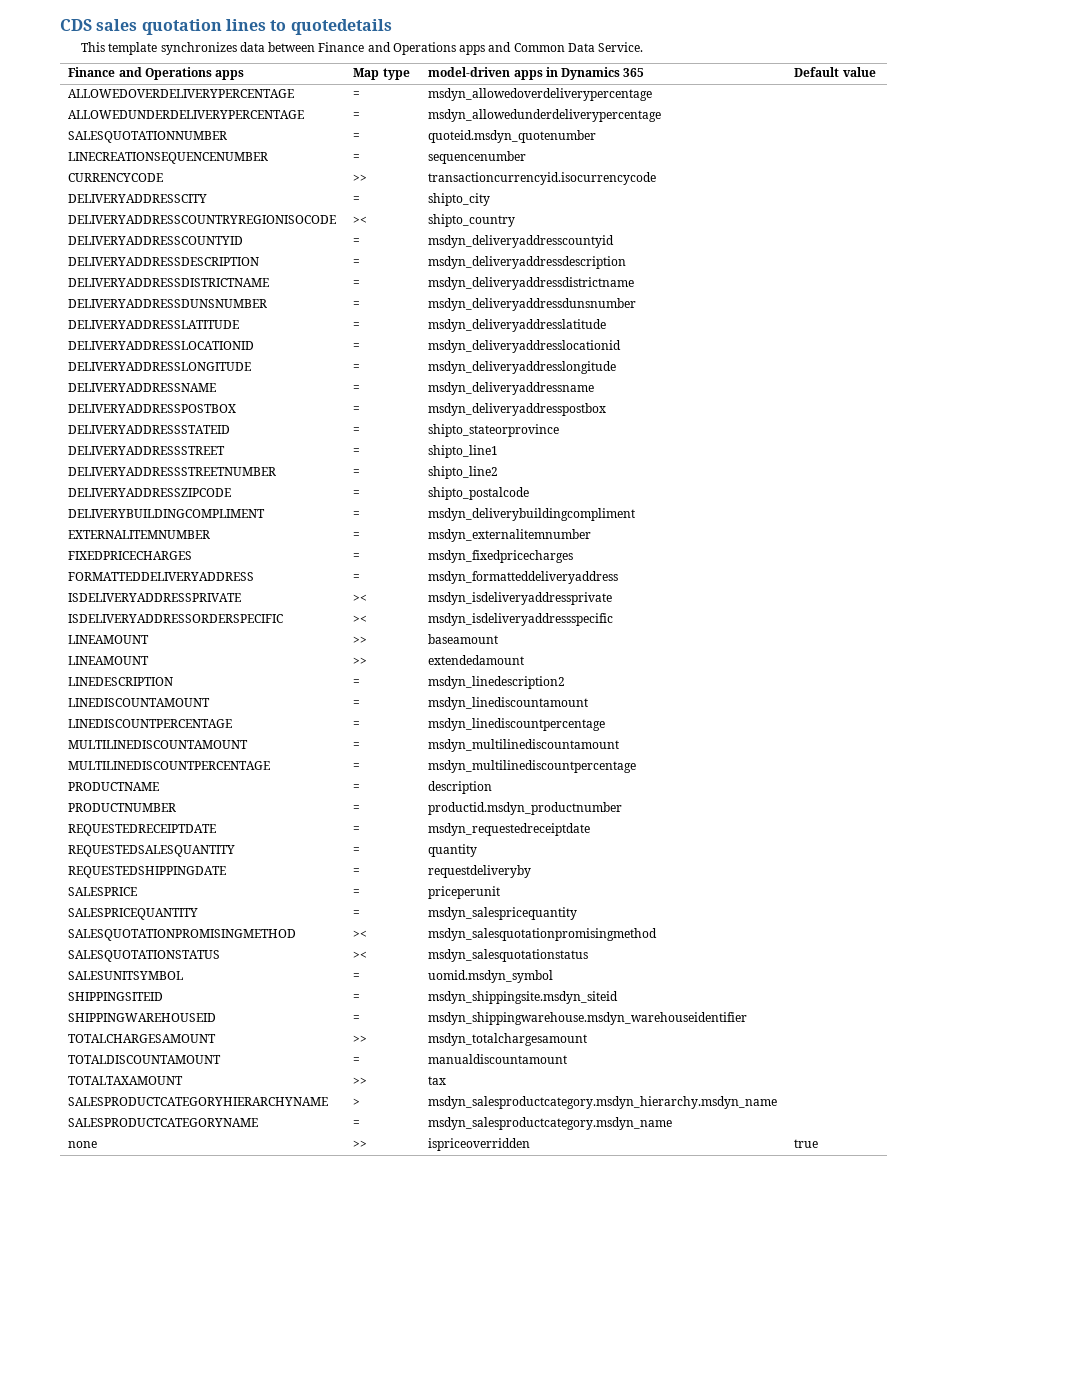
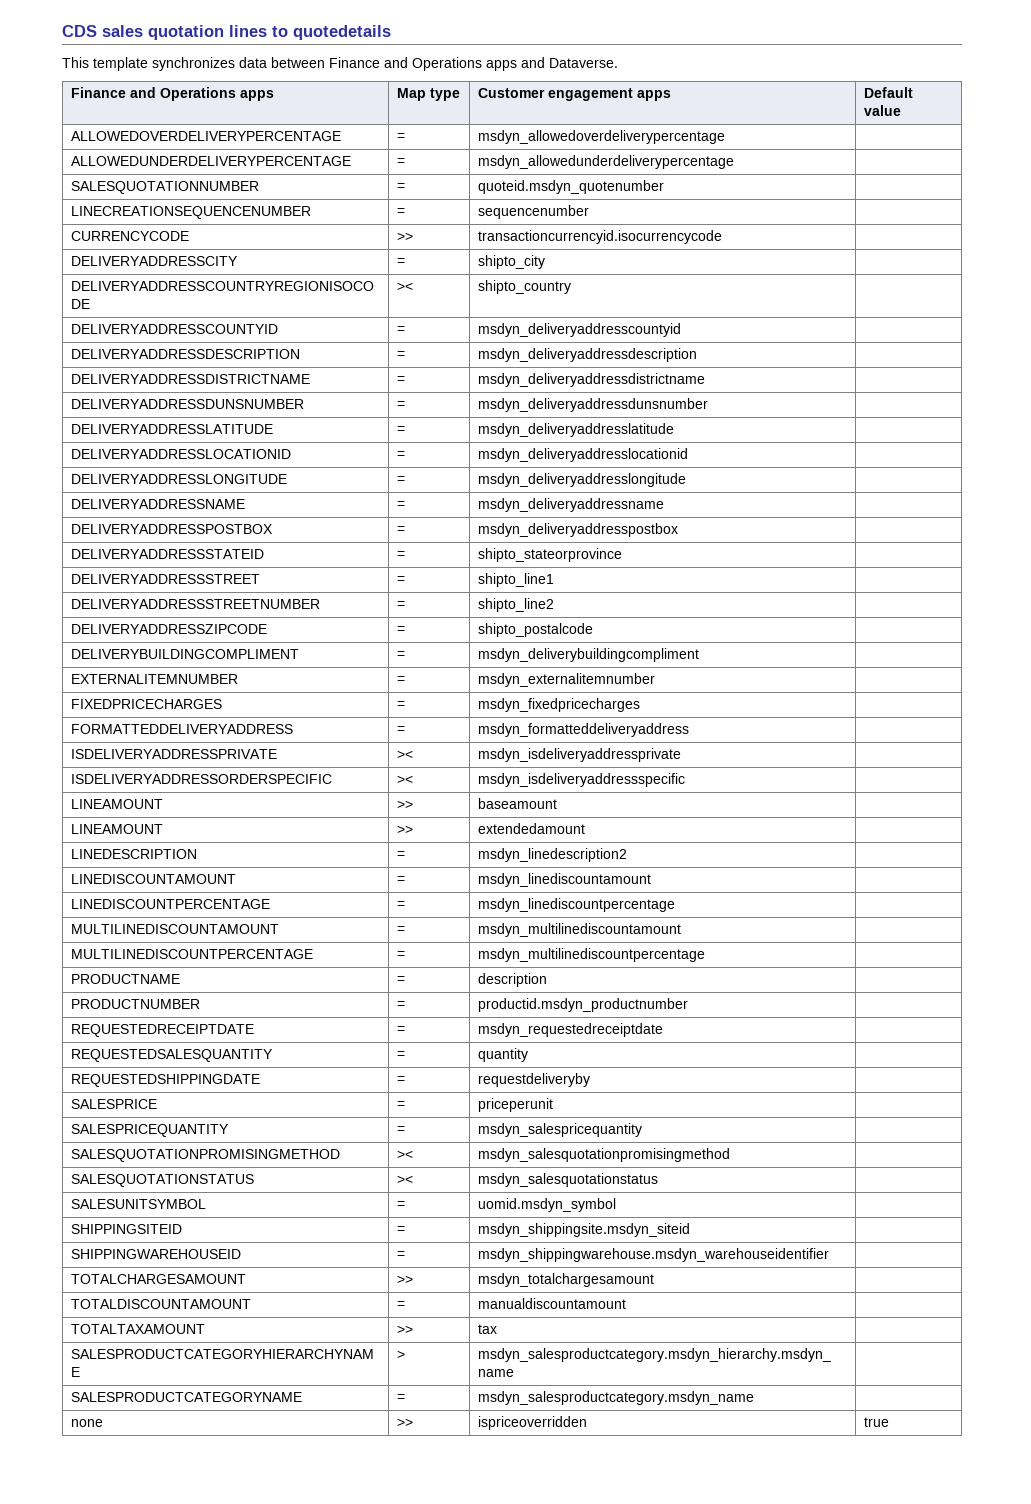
- This template synchronizes data between Finance and Operations apps and Common Data Service.
+ This template synchronizes data between Finance and Operations apps and Dataverse.
- Finance and Operations apps | Map type | model-driven apps in Dynamics 365 | Default value
+ Finance and Operations apps | Map type | Customer engagement apps | Default value

